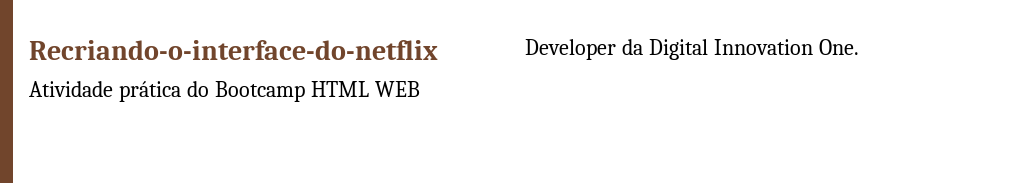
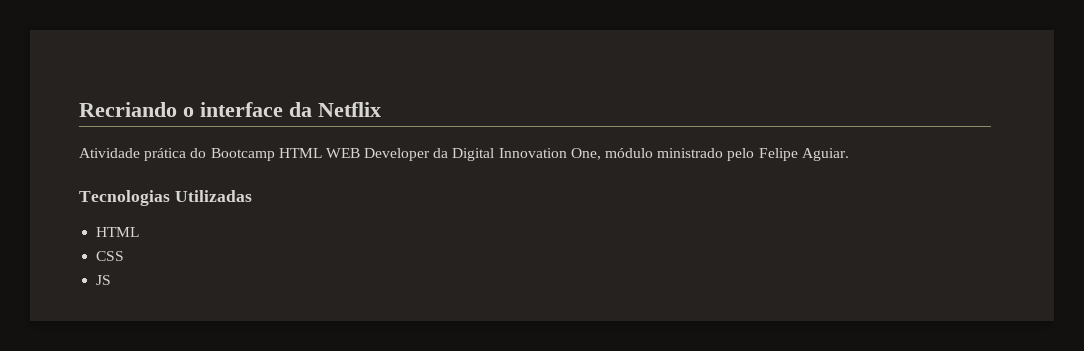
- Recriando-o-interface-do-netflix
+ Recriando o interface da Netflix
- Atividade prática do Bootcamp HTML WEB Developer da Digital Innovation One.
+ Atividade prática do Bootcamp HTML WEB Developer da Digital Innovation One, módulo ministrado pelo Felipe Aguiar.
+ Tecnologias Utilizadas
+ HTML
+ CSS
+ JS

